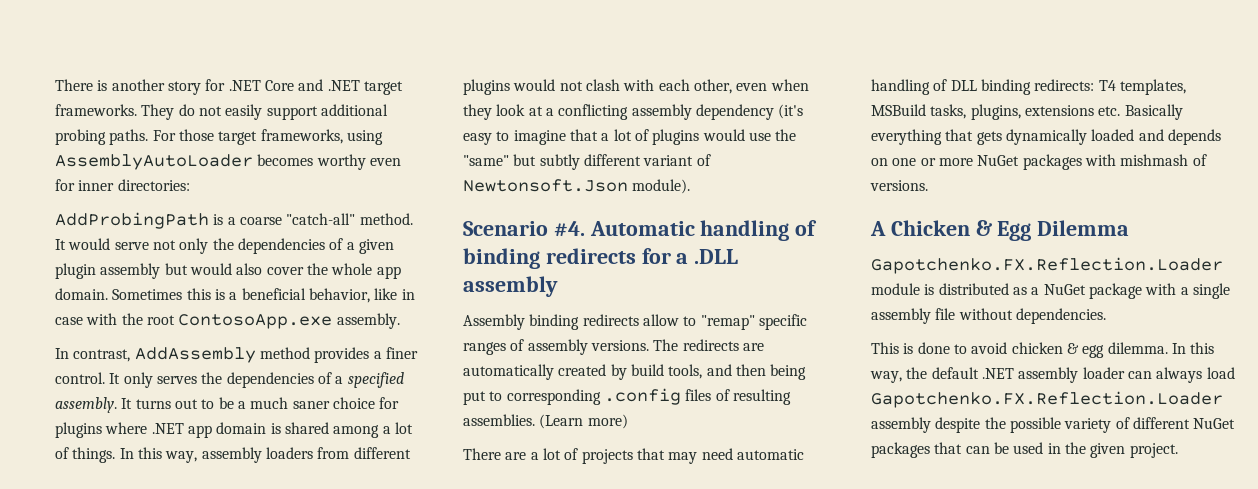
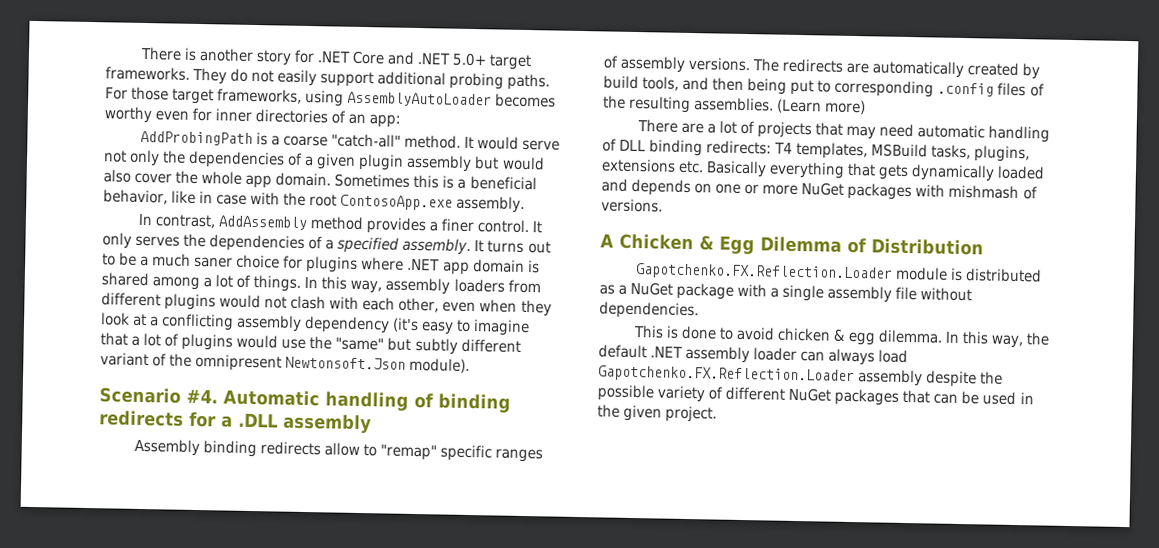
- There is another story for .NET Core and .NET target frameworks.
+ There is another story for .NET Core and .NET 5.0+ target frameworks.
- For those target frameworks, using AssemblyAutoLoader becomes worthy even for inner directories:
+ For those target frameworks, using AssemblyAutoLoader becomes worthy even for inner directories of an app:
- In this way, assembly loaders from different plugins would not clash with each other, even when they look at a conflicting assembly dependency (it's easy to imagine that a lot of plugins would use the "same" but subtly different variant of Newtonsoft.Json module).
+ In this way, assembly loaders from different plugins would not clash with each other, even when they look at a conflicting assembly dependency (it's easy to imagine that a lot of plugins would use the "same" but subtly different variant of the omnipresent Newtonsoft.Json module).
- The redirects are automatically created by build tools, and then being put to corresponding .config files of resulting assemblies.
+ The redirects are automatically created by build tools, and then being put to corresponding .config files of the resulting assemblies.
- A Chicken & Egg Dilemma
+ A Chicken & Egg Dilemma of Distribution

